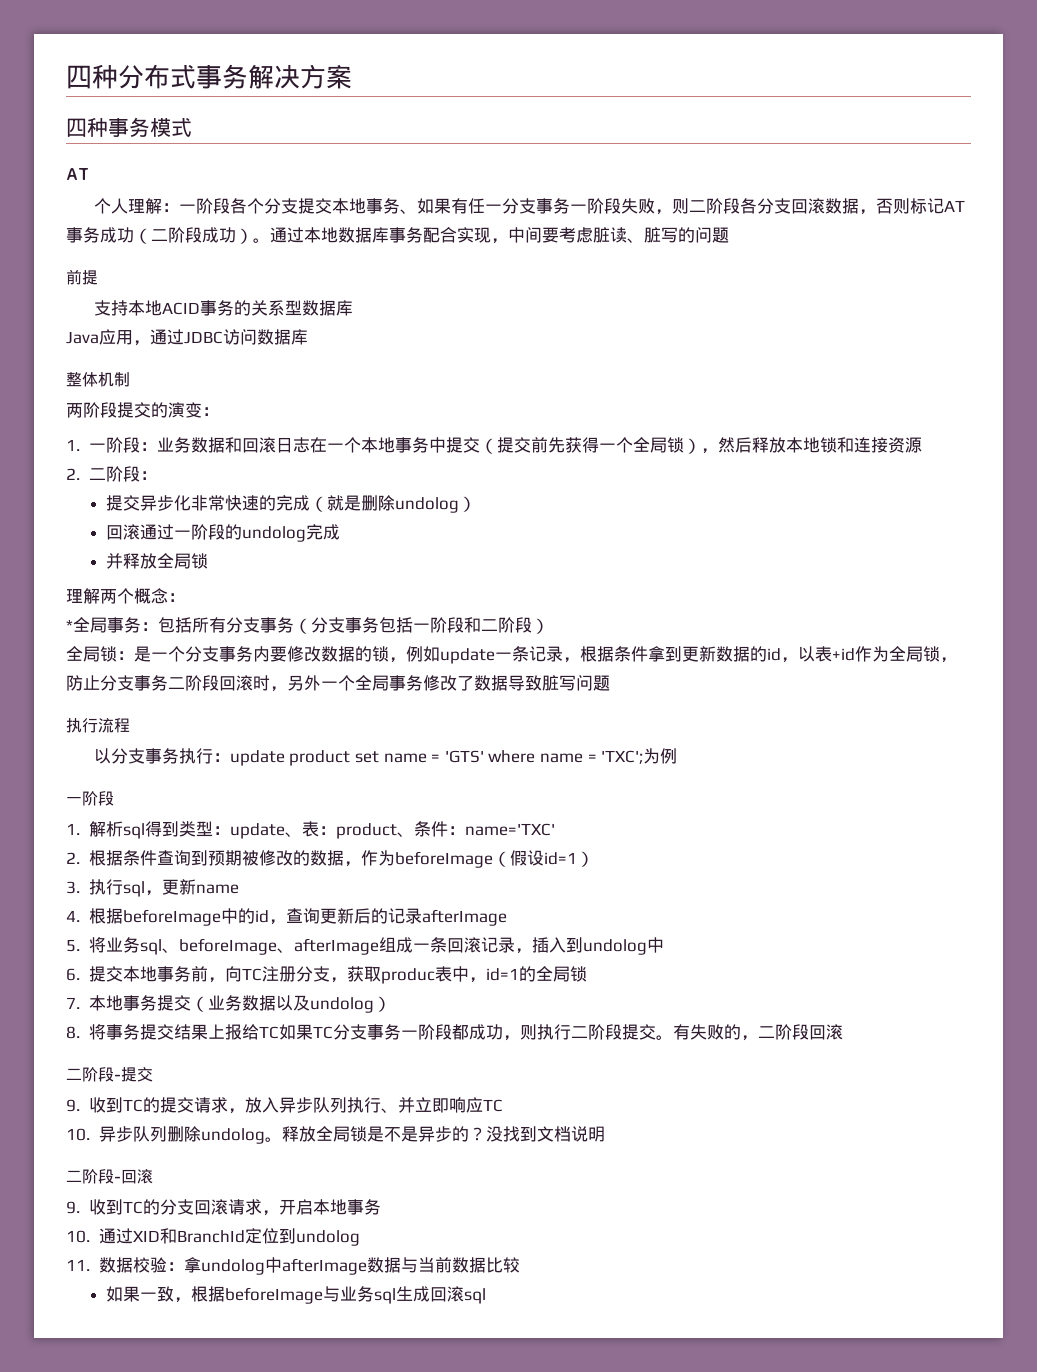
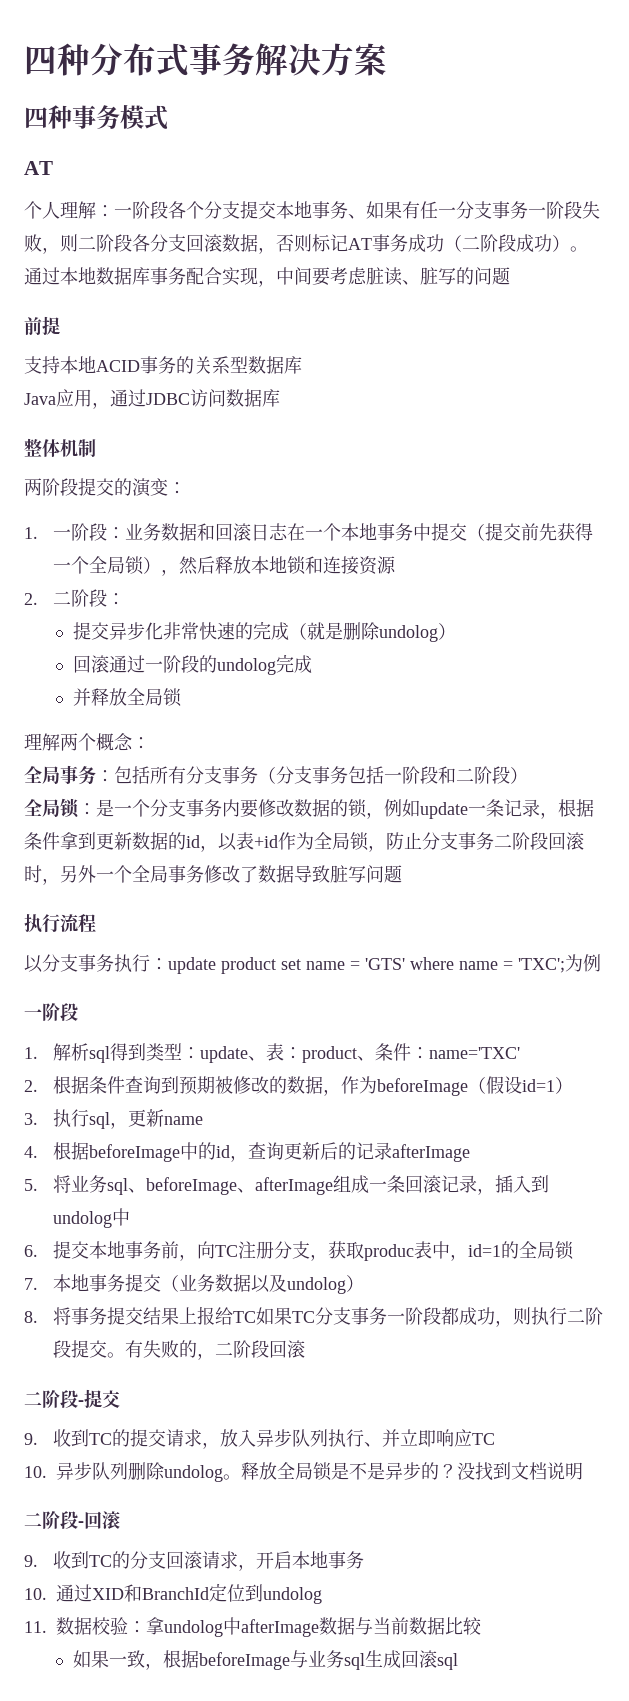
- *全局事务：包括所有分支事务（分支事务包括一阶段和二阶段）
+ 全局事务：包括所有分支事务（分支事务包括一阶段和二阶段）

